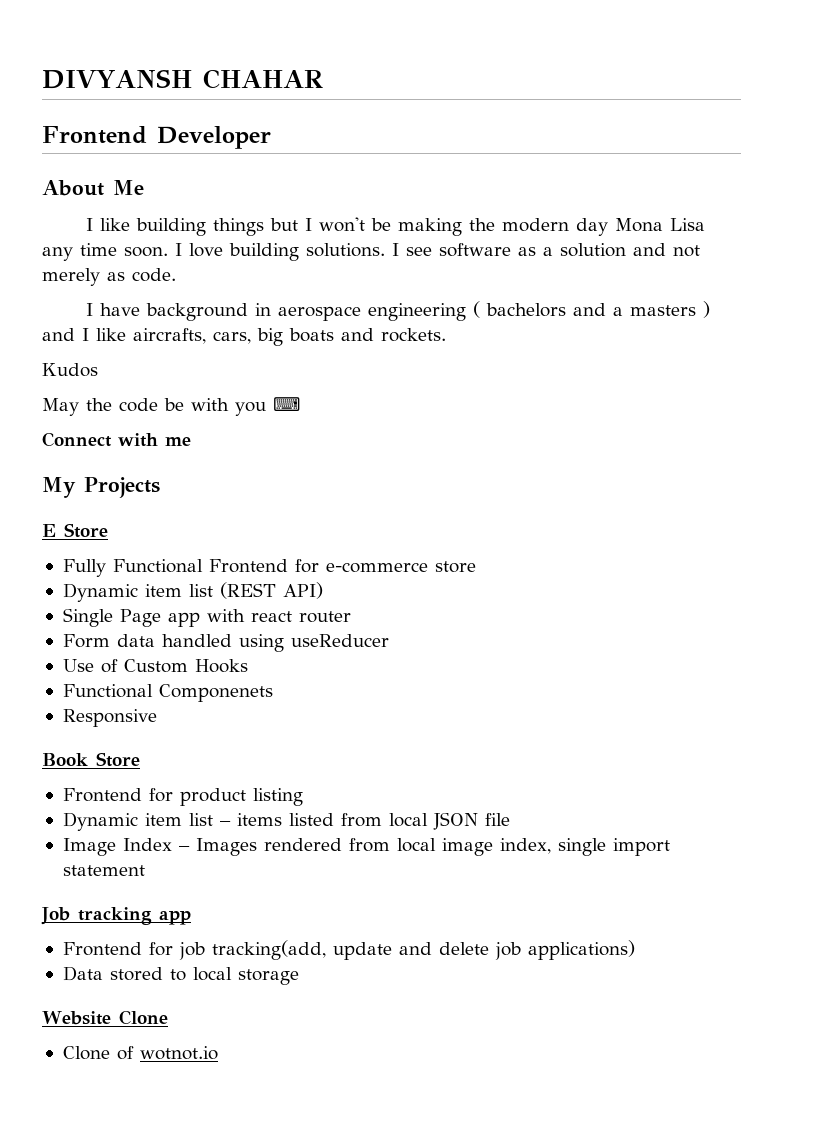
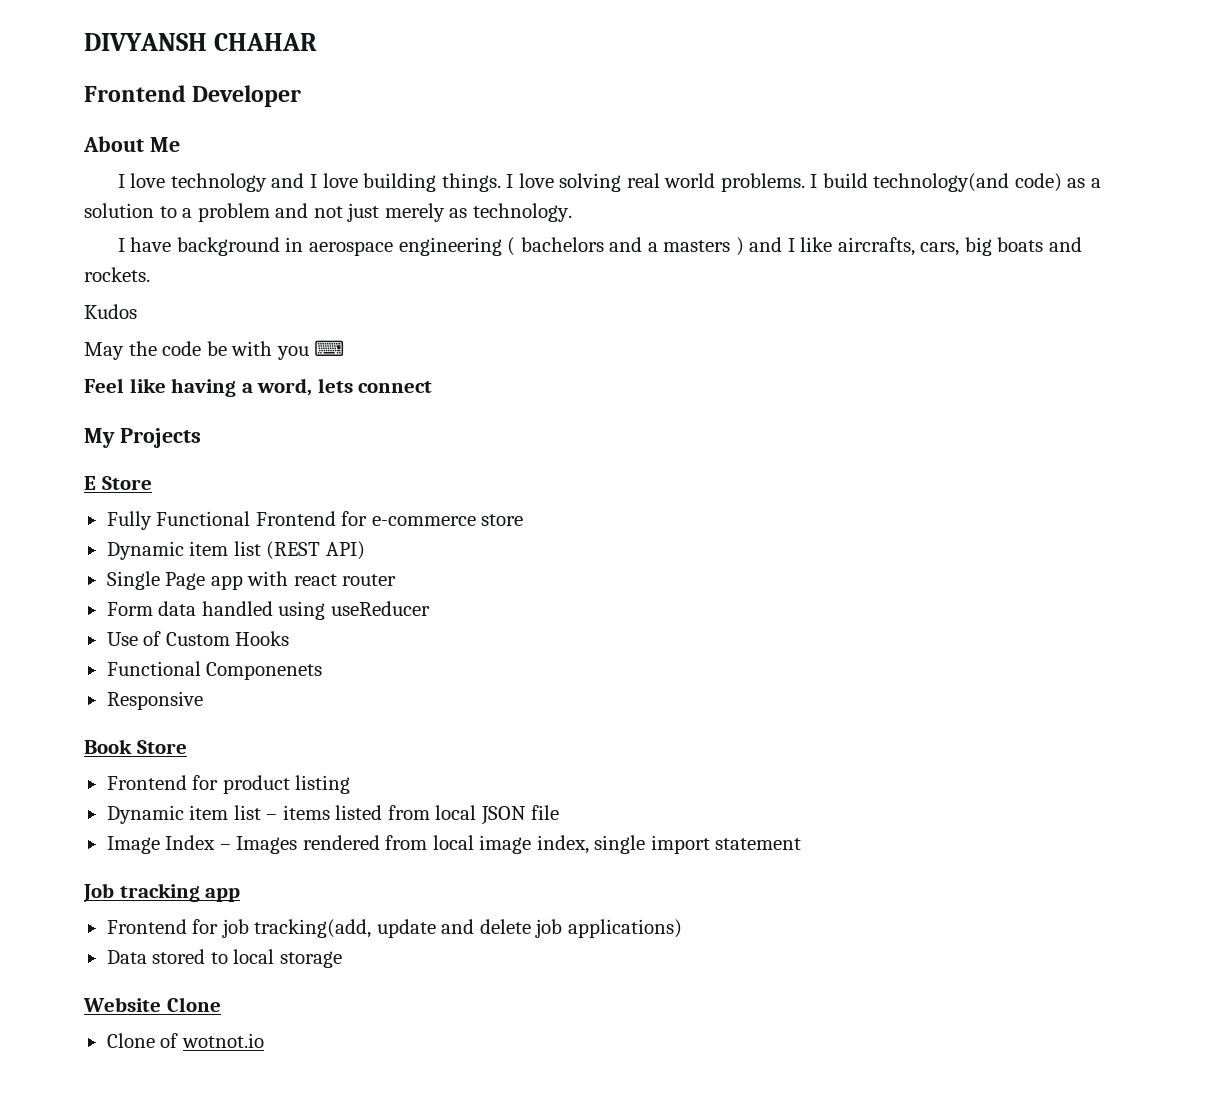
- I like building things but I won't be making the modern day Mona Lisa any time soon. I love building solutions. I see software as a solution and not merely as code.
+ I love technology and I love building things. I love solving real world problems. I build technology(and code) as a solution to a problem and not just merely as technology.
- Connect with me
+ Feel like having a word, lets connect

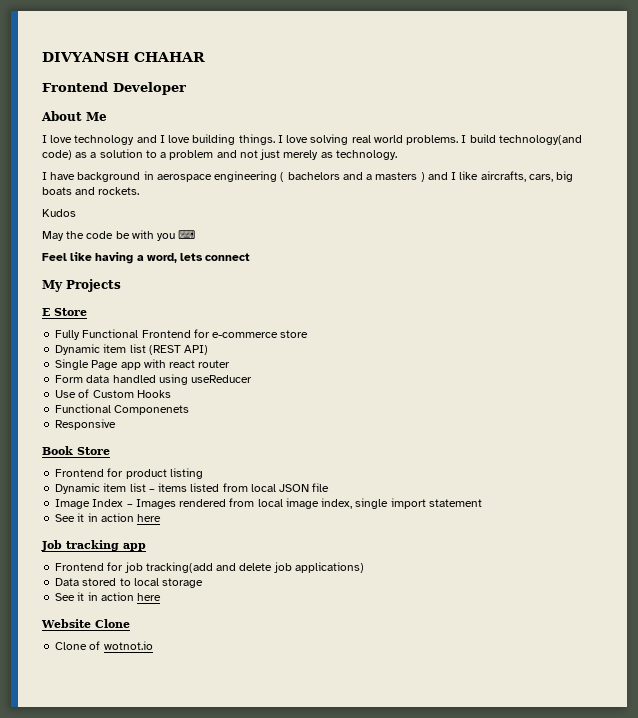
  Image Index – Images rendered from local image index, single import statement
+ See it in action here
- Frontend for job tracking(add, update and delete job applications)
+ Frontend for job tracking(add and delete job applications)
  Data stored to local storage
+ See it in action here

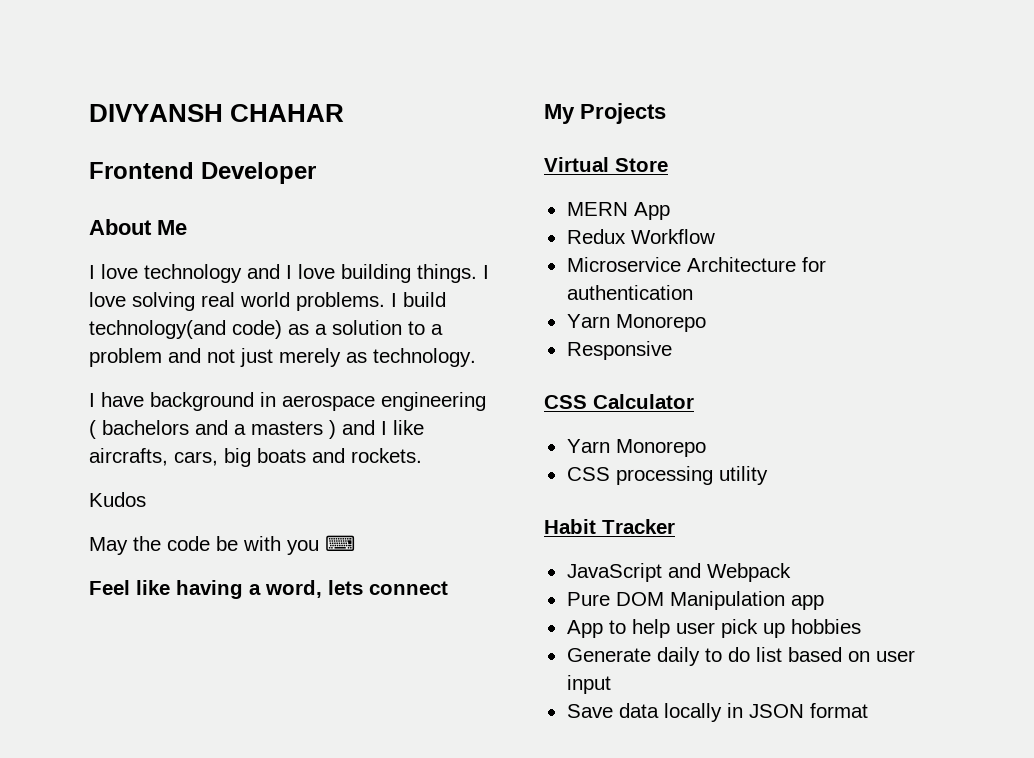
- E Store
- Fully Functional Frontend for e-commerce store
- Dynamic item list (REST API)
- Single Page app with react router
- Form data handled using useReducer
- Use of Custom Hooks
- Functional Componenets
+ Virtual Store
+ MERN App
+ Redux Workflow
+ Microservice Architecture for authentication
+ Yarn Monorepo
  Responsive
- Book Store
- Frontend for product listing
- Dynamic item list – items listed from local JSON file
- Image Index – Images rendered from local image index, single import statement
- See it in action here
- Job tracking app
- Frontend for job tracking(add and delete job applications)
- Data stored to local storage
- See it in action here
- Website Clone
- Clone of wotnot.io
+ CSS Calculator
+ Yarn Monorepo
+ CSS processing utility
+ Habit Tracker
+ JavaScript and Webpack
+ Pure DOM Manipulation app
+ App to help user pick up hobbies
+ Generate daily to do list based on user input
+ Save data locally in JSON format

